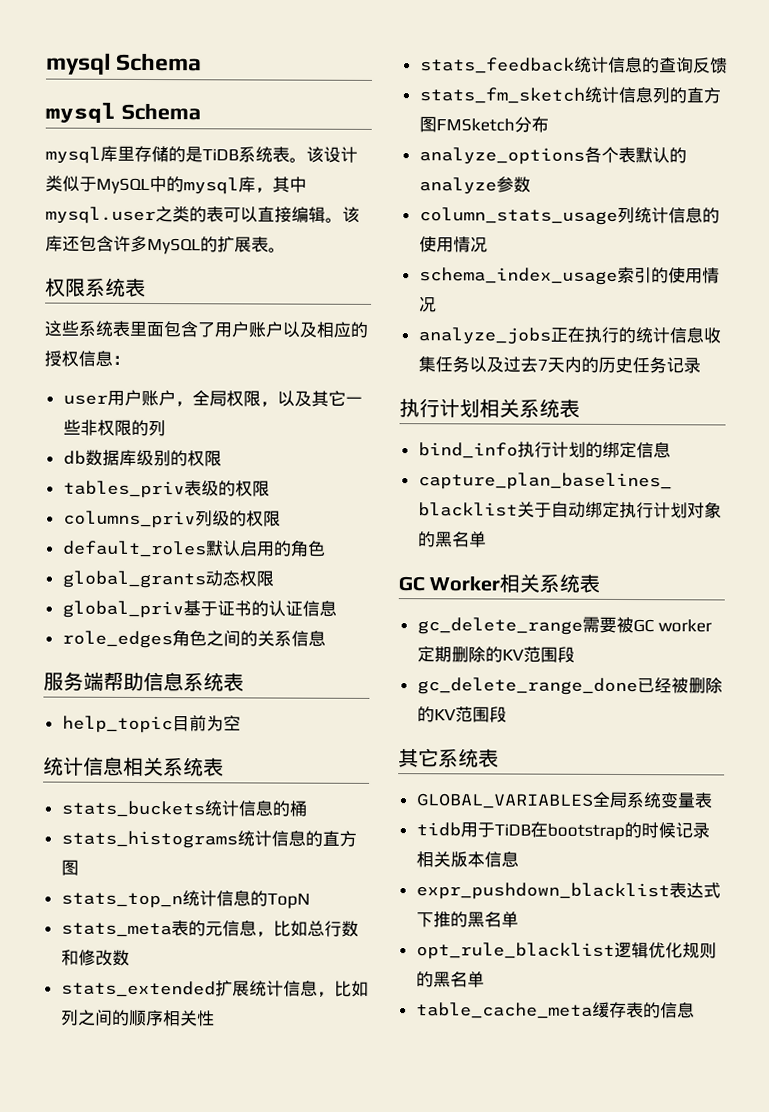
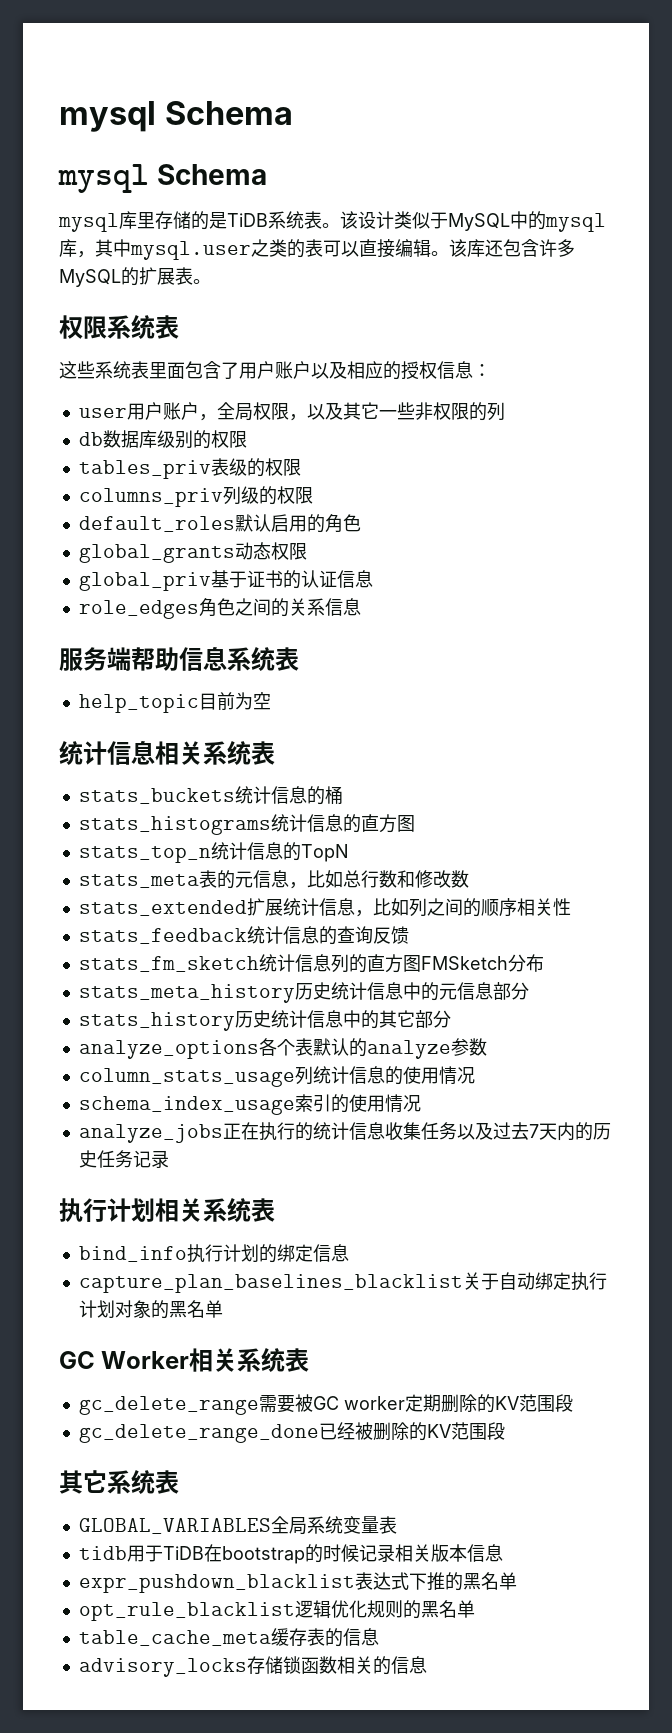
+ stats_meta_history历史统计信息中的元信息部分
+ stats_history历史统计信息中的其它部分
+ advisory_locks存储锁函数相关的信息

